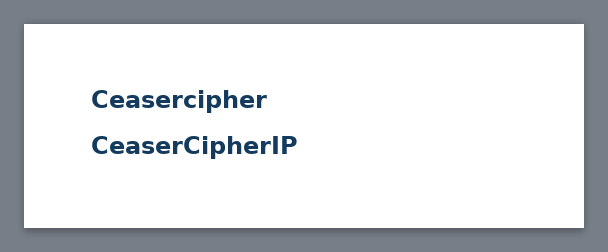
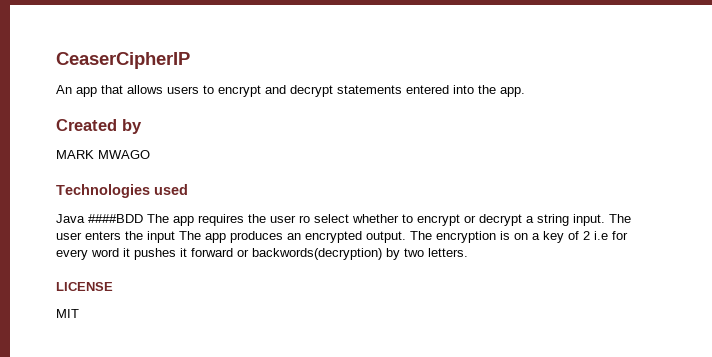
- Ceasercipher
  CeaserCipherIP
+ An app that allows users to encrypt and decrypt statements entered into the app.
+ Created by
+ MARK MWAGO
+ Technologies used
+ Java ####BDD The app requires the user ro select whether to encrypt or decrypt a string input. The user enters the input The app produces an encrypted output. The encryption is on a key of 2 i.e for every word it pushes it forward or backwords(decryption) by two letters.
+ LICENSE
+ MIT

